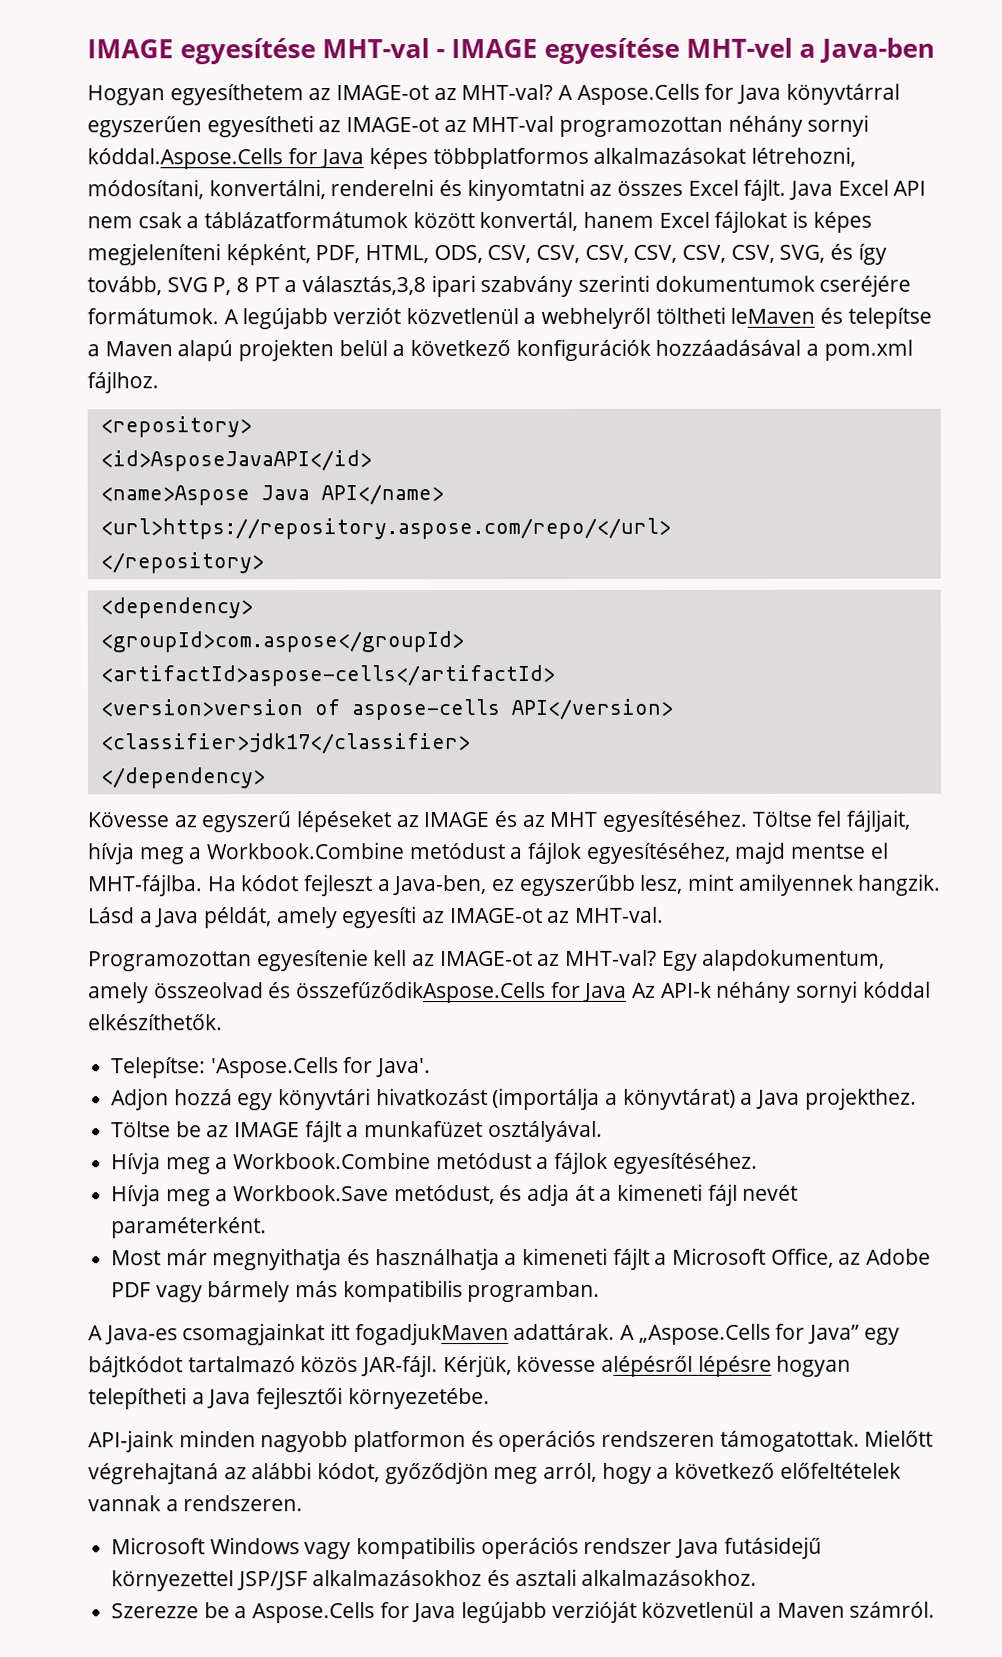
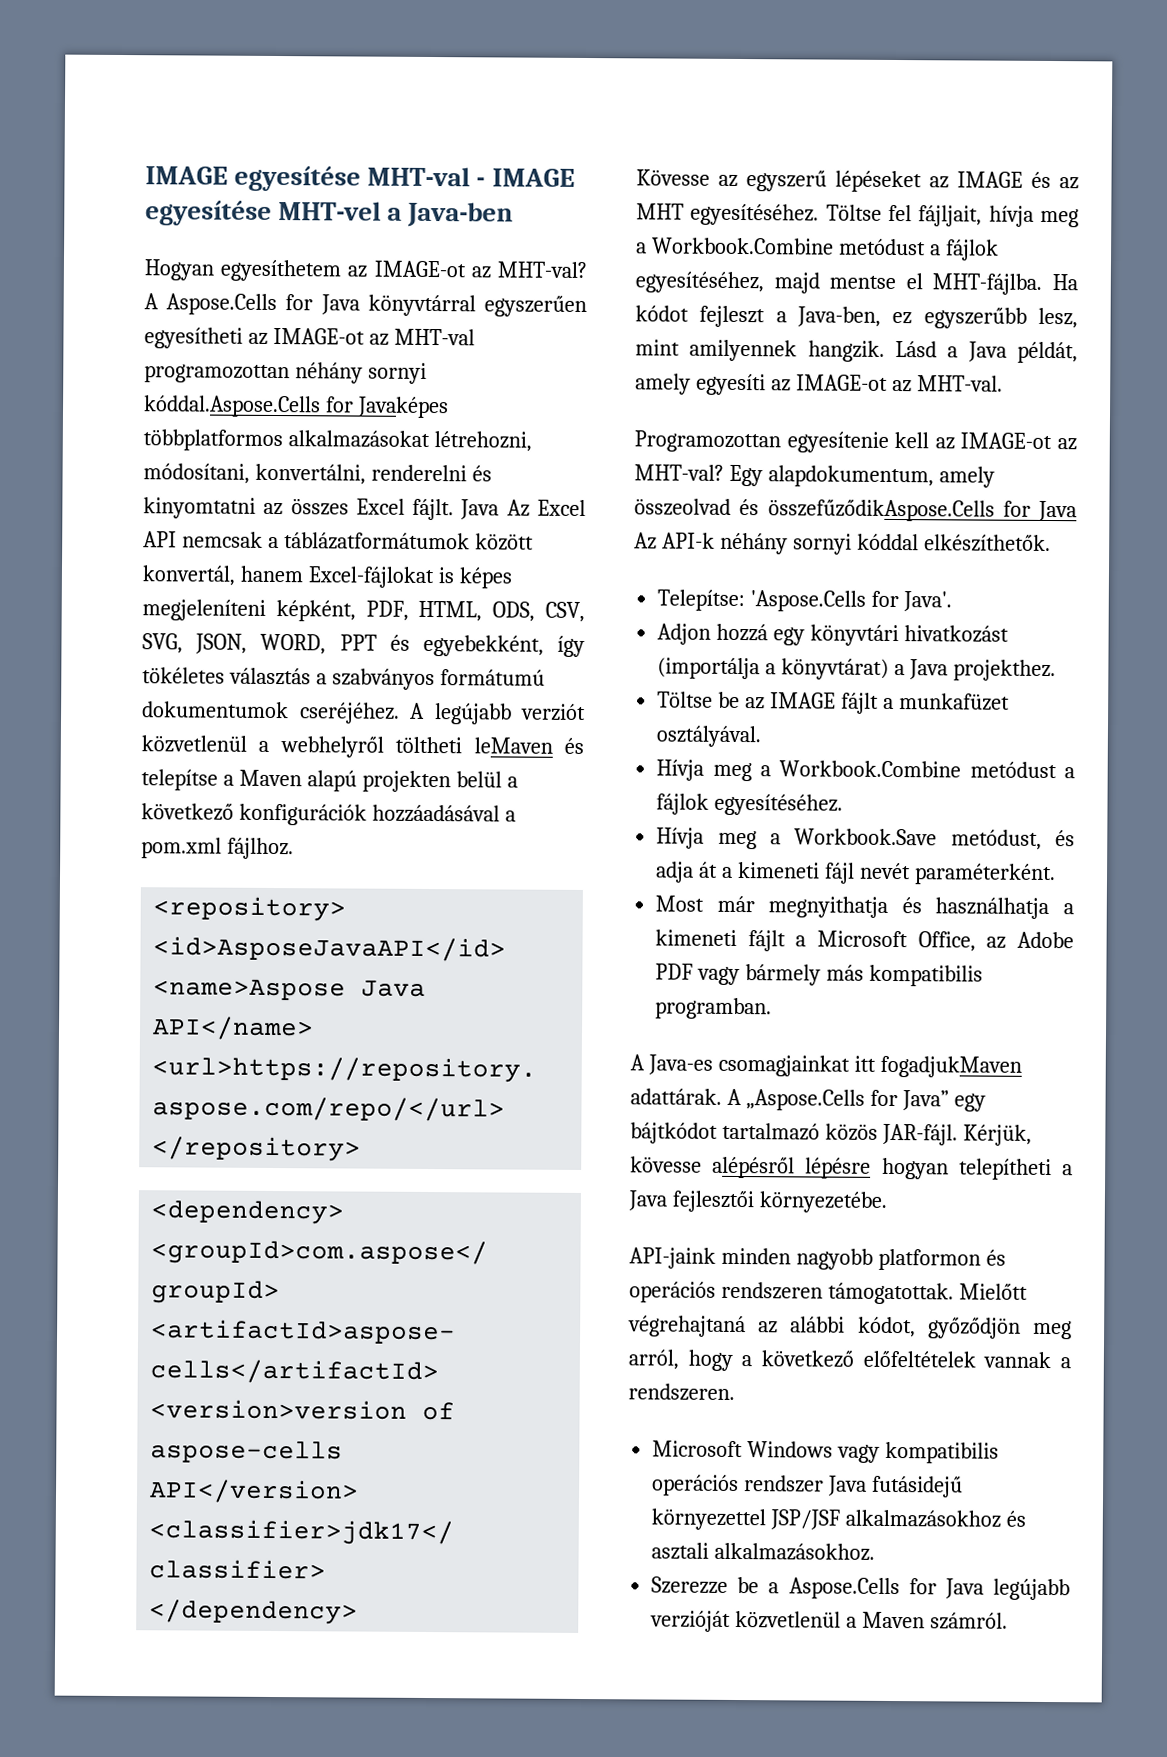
- A Aspose.Cells for Java könyvtárral egyszerűen egyesítheti az IMAGE-ot az MHT-val programozottan néhány sornyi kóddal.Aspose.Cells for Java képes többplatformos alkalmazásokat létrehozni, módosítani, konvertálni, renderelni és kinyomtatni az összes Excel fájlt.
+ A Aspose.Cells for Java könyvtárral egyszerűen egyesítheti az IMAGE-ot az MHT-val programozottan néhány sornyi kóddal.Aspose.Cells for Javaképes többplatformos alkalmazásokat létrehozni, módosítani, konvertálni, renderelni és kinyomtatni az összes Excel fájlt.
- Java Excel API nem csak a táblázatformátumok között konvertál, hanem Excel fájlokat is képes megjeleníteni képként, PDF, HTML, ODS, CSV, CSV, CSV, CSV, CSV, CSV, SVG, és így tovább, SVG P, 8 PT a választás,3,8 ipari szabvány szerinti dokumentumok cseréjére formátumok.
+ Java Az Excel API nemcsak a táblázatformátumok között konvertál, hanem Excel-fájlokat is képes megjeleníteni képként, PDF, HTML, ODS, CSV, SVG, JSON, WORD, PPT és egyebekként, így tökéletes választás a szabványos formátumú dokumentumok cseréjéhez.

